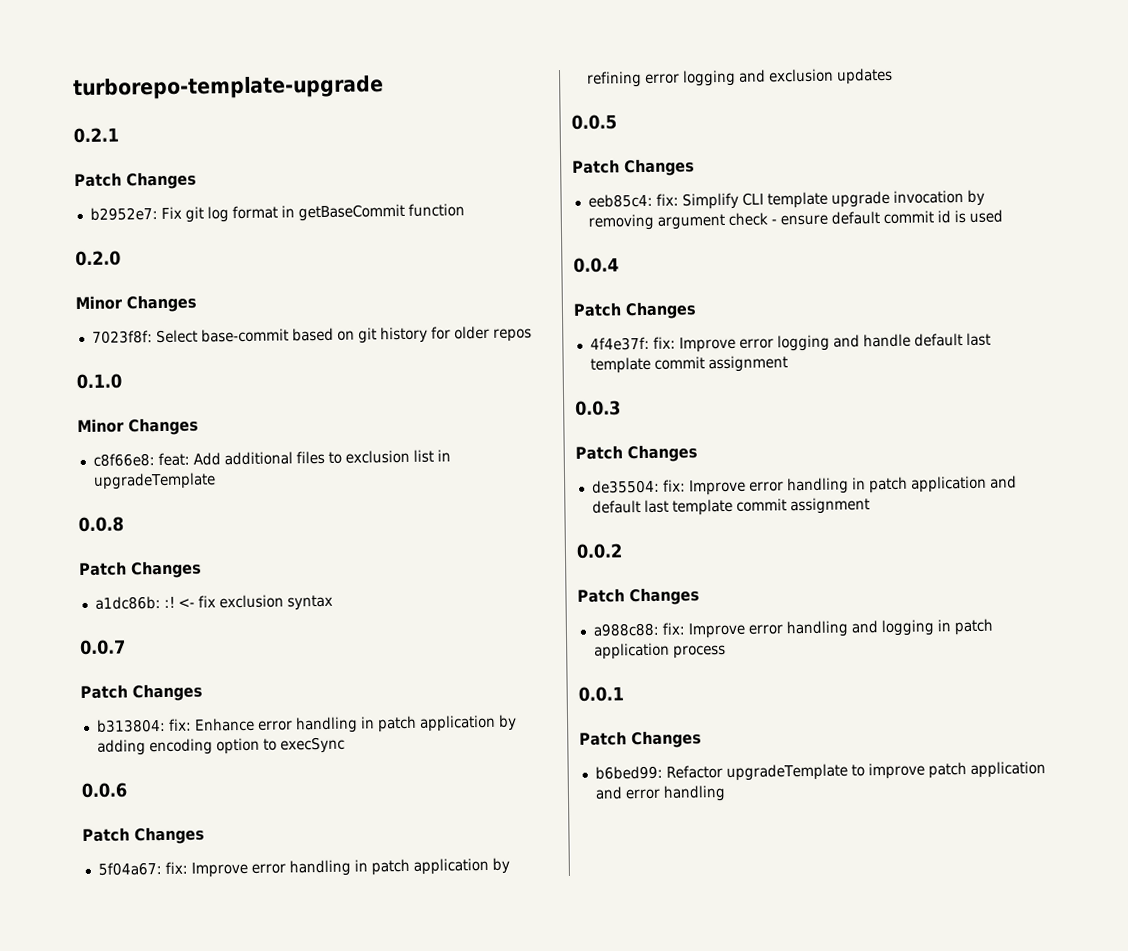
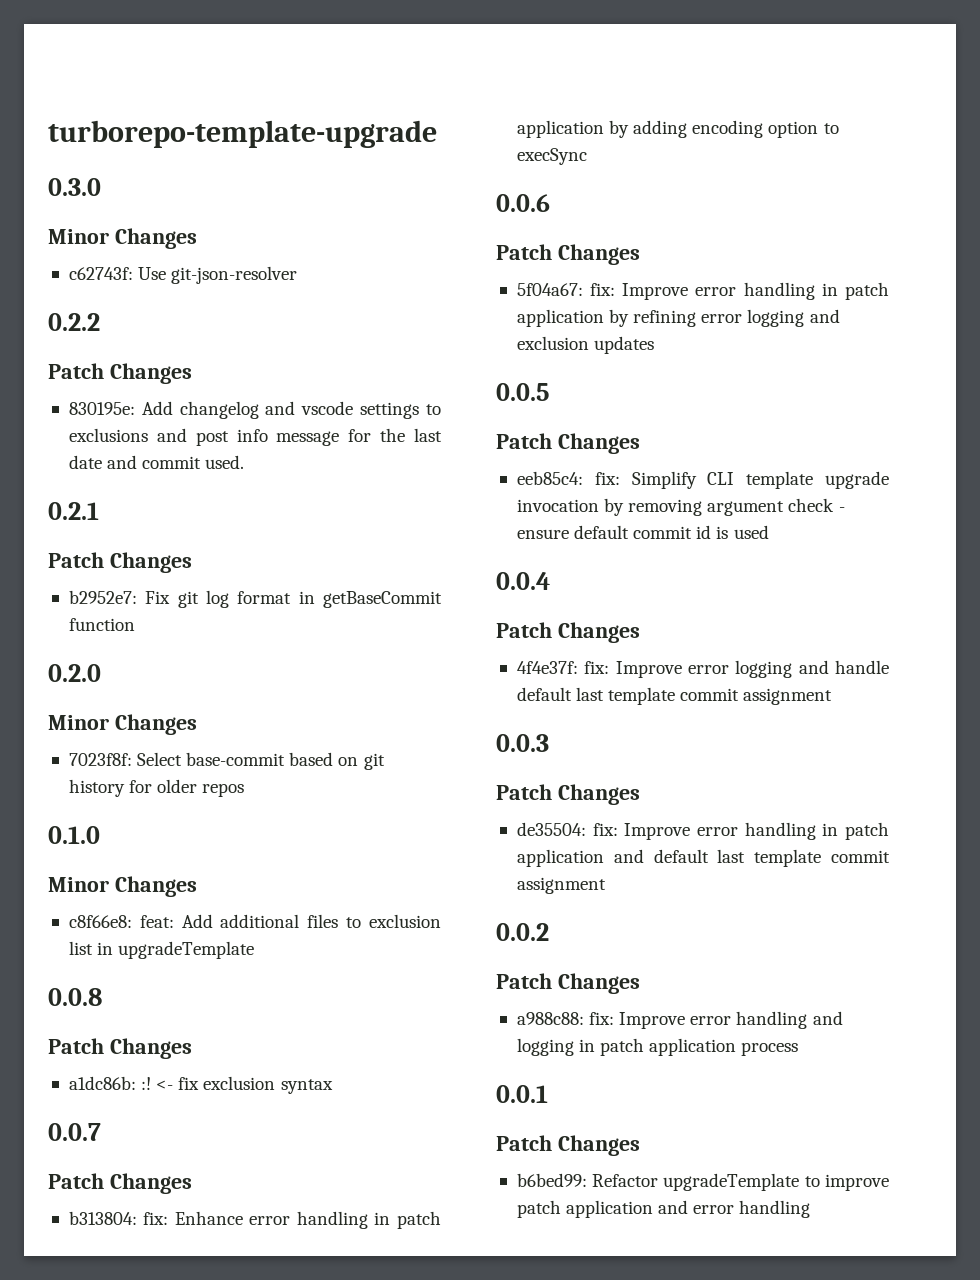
+ 0.3.0
+ Minor Changes
+ c62743f: Use git-json-resolver
+ 0.2.2
+ Patch Changes
+ 830195e: Add changelog and vscode settings to exclusions and post info message for the last date and commit used.

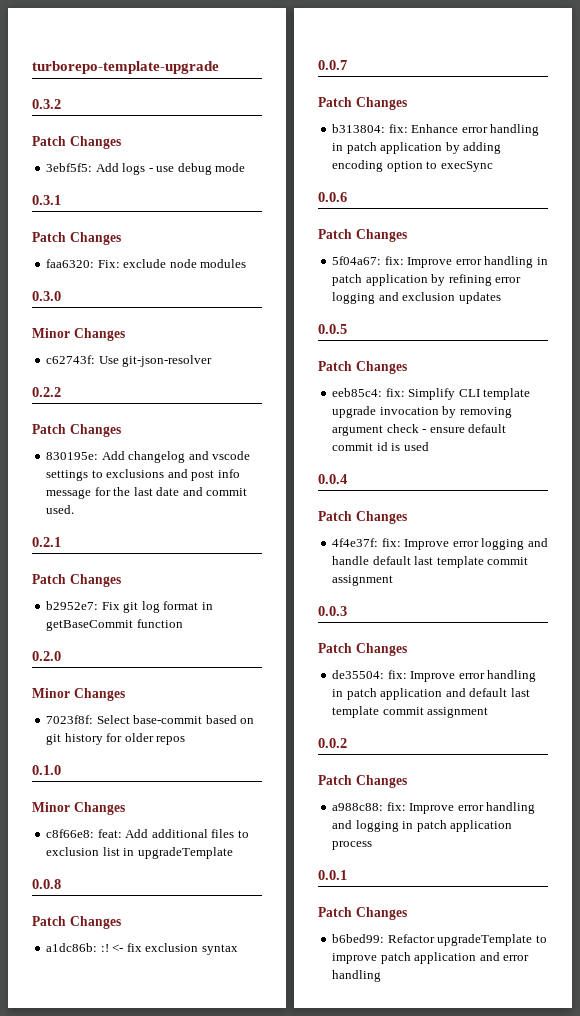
+ 0.3.2
+ Patch Changes
+ 3ebf5f5: Add logs - use debug mode
+ 0.3.1
+ Patch Changes
+ faa6320: Fix: exclude node modules

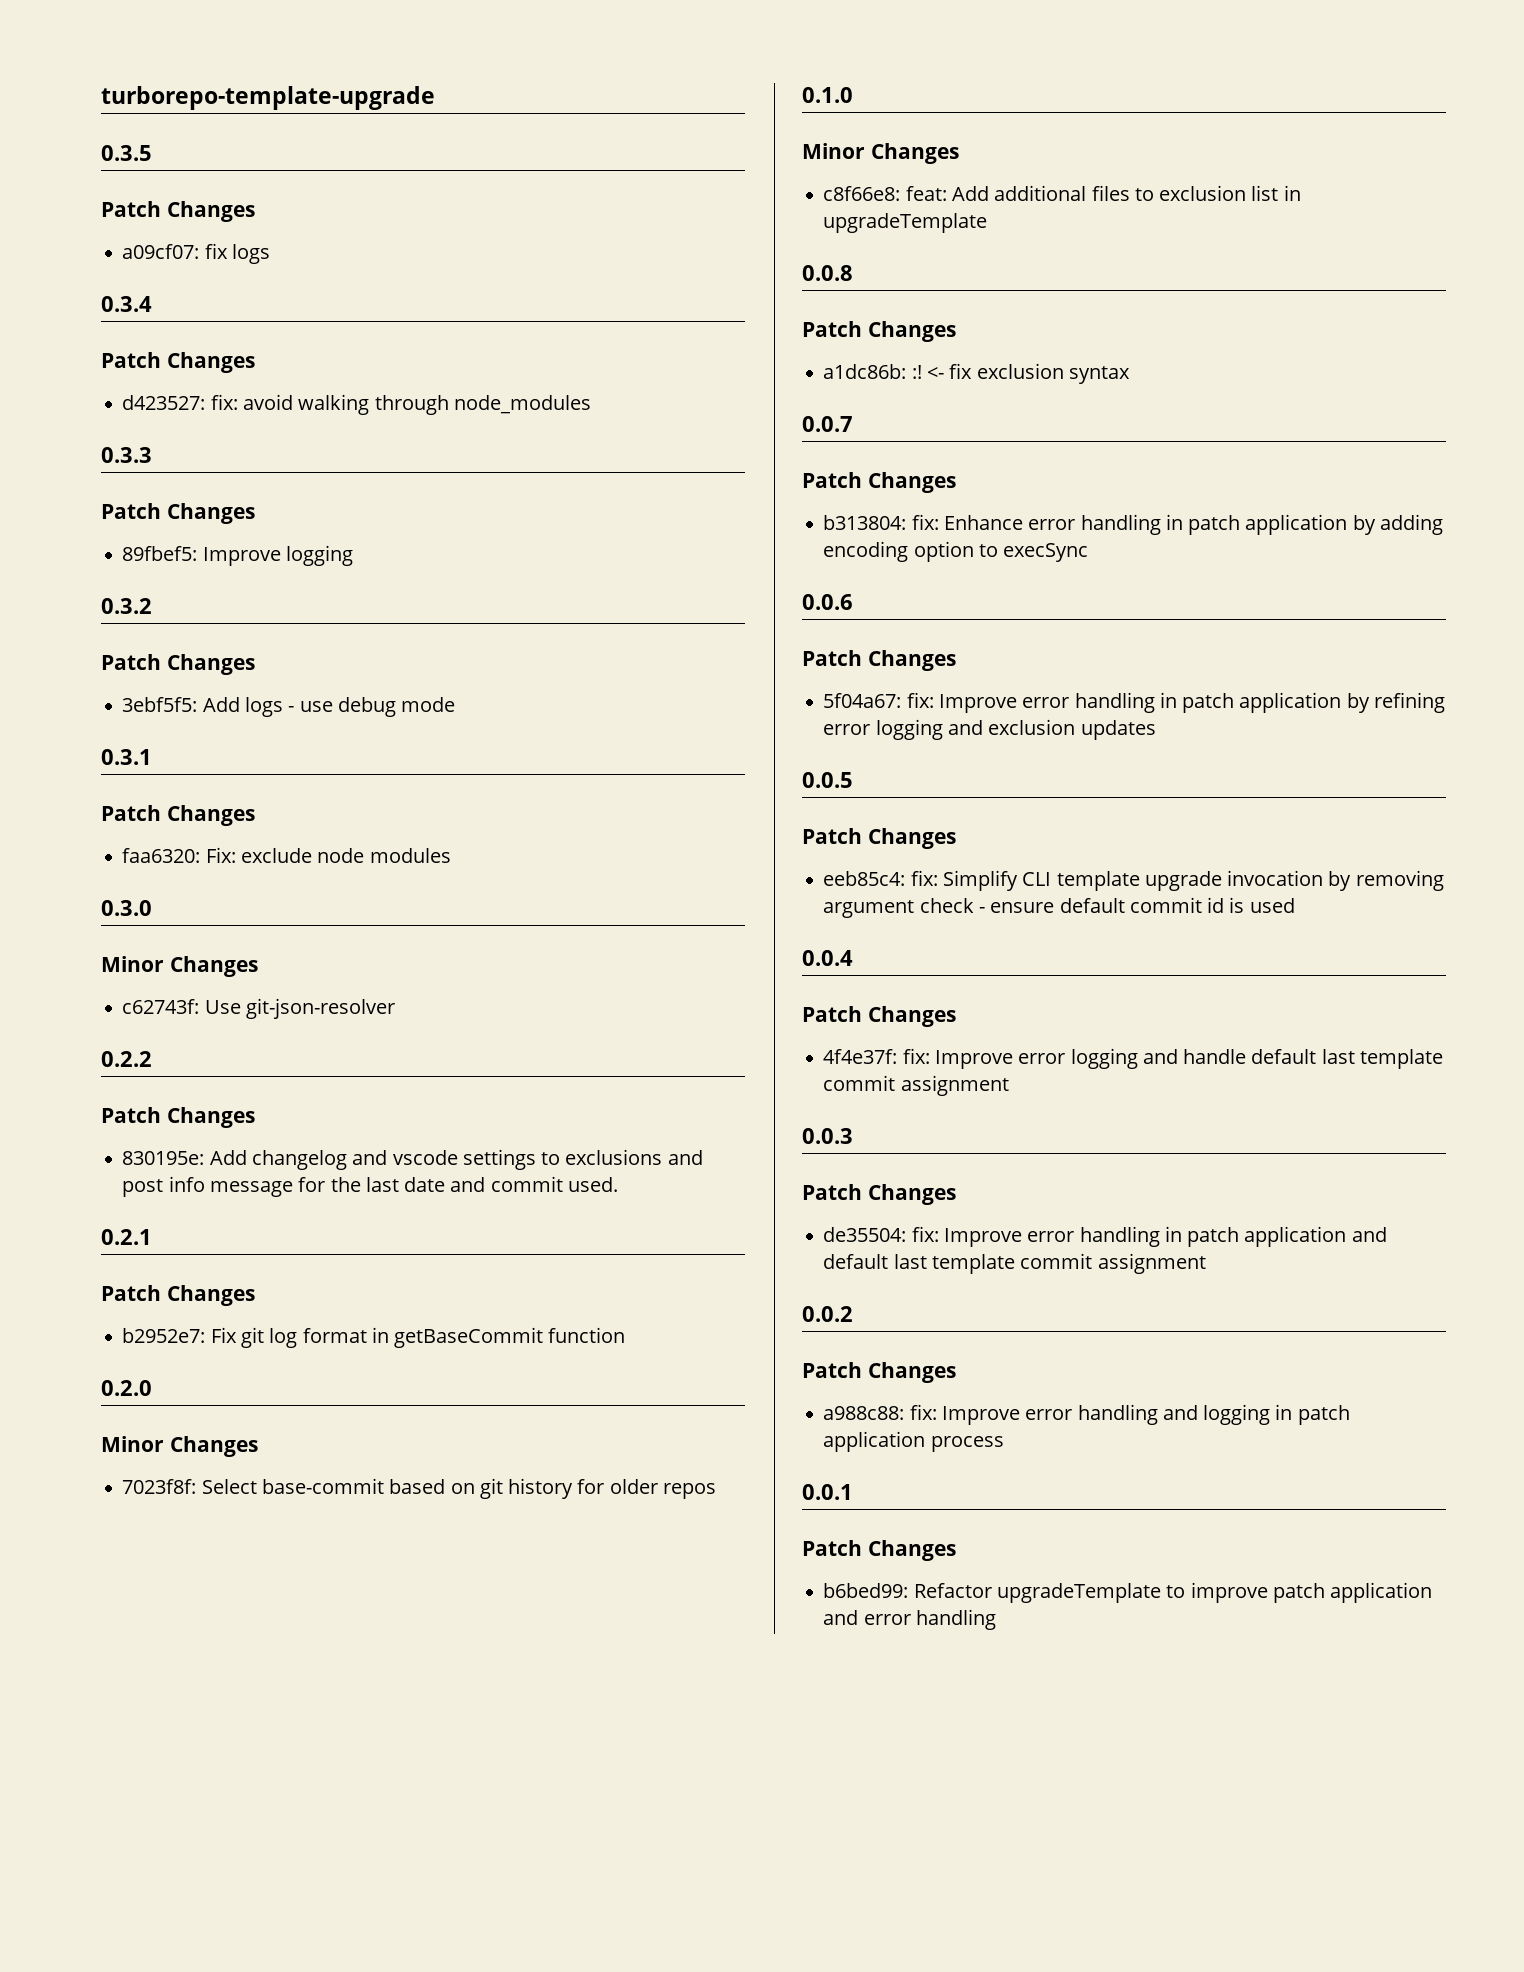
+ 0.3.5
+ Patch Changes
+ a09cf07: fix logs
+ 0.3.4
+ Patch Changes
+ d423527: fix: avoid walking through node_modules
+ 0.3.3
+ Patch Changes
+ 89fbef5: Improve logging

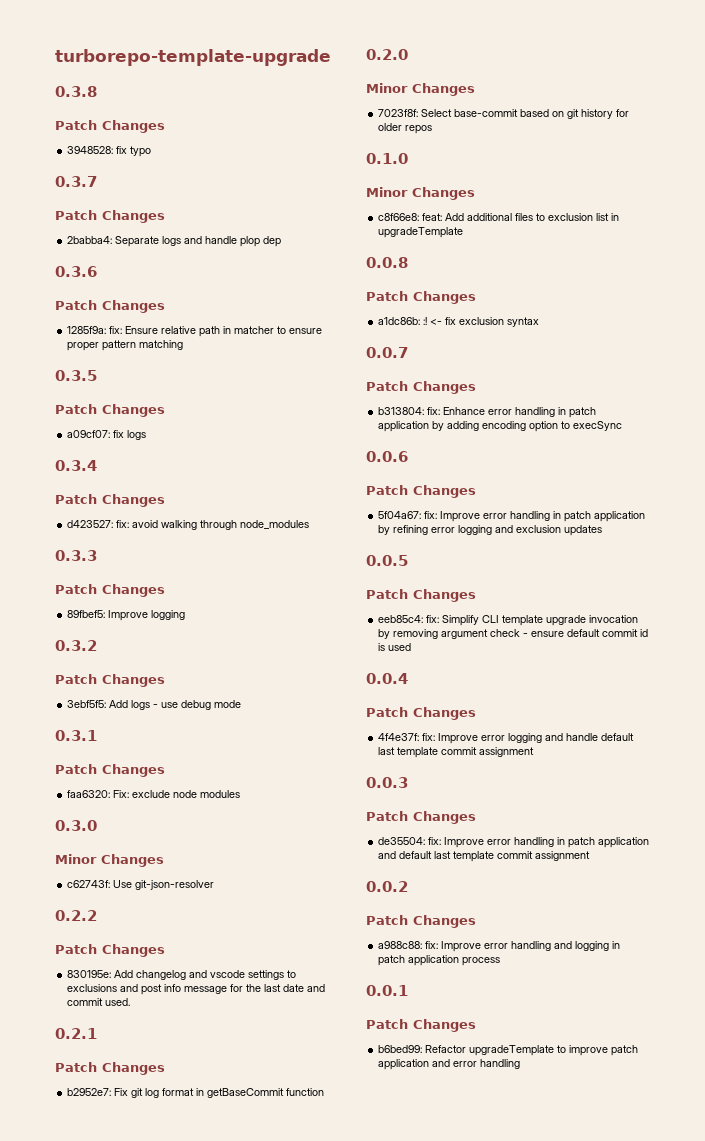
+ 0.3.8
+ Patch Changes
+ 3948528: fix typo
+ 0.3.7
+ Patch Changes
+ 2babba4: Separate logs and handle plop dep
+ 0.3.6
+ Patch Changes
+ 1285f9a: fix: Ensure relative path in matcher to ensure proper pattern matching

